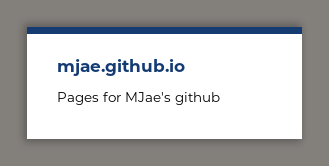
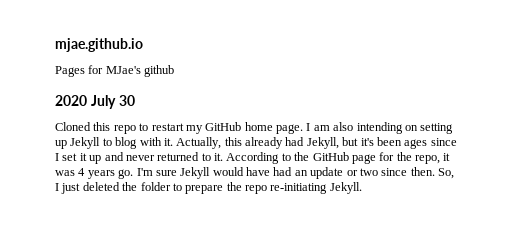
+ 2020 July 30
+ Cloned this repo to restart my GitHub home page. I am also intending on setting up Jekyll to blog with it. Actually, this already had Jekyll, but it's been ages since I set it up and never returned to it. According to the GitHub page for the repo, it was 4 years go. I'm sure Jekyll would have had an update or two since then. So, I just deleted the folder to prepare the repo re-initiating Jekyll.

